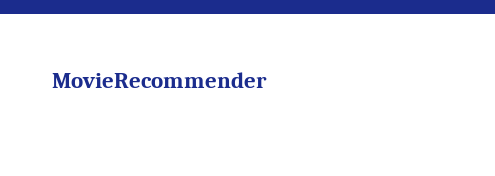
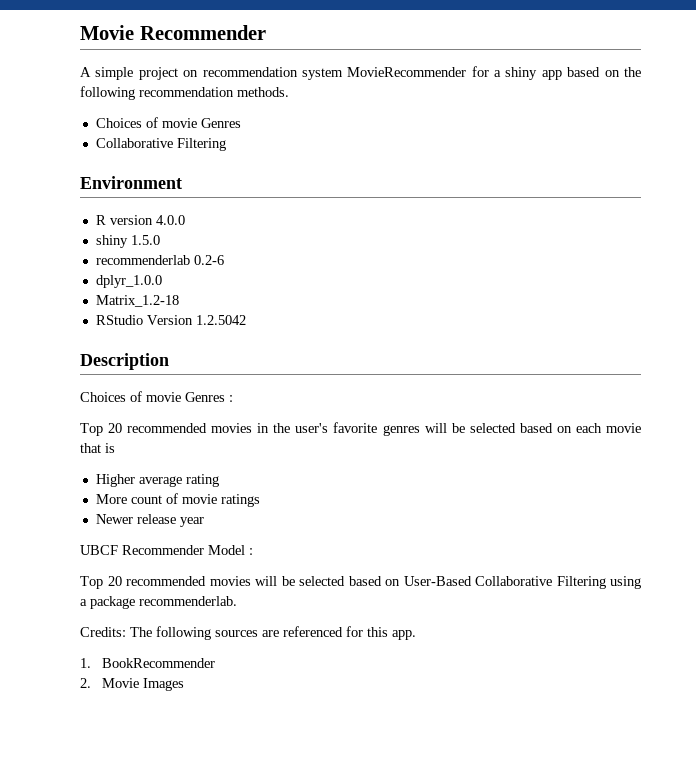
- MovieRecommender
+ Movie Recommender
+ A simple project on recommendation system MovieRecommender for a shiny app based on the following recommendation methods.
+ Choices of movie Genres
+ Collaborative Filtering
+ Environment
+ R version 4.0.0
+ shiny 1.5.0
+ recommenderlab 0.2-6
+ dplyr_1.0.0
+ Matrix_1.2-18
+ RStudio Version 1.2.5042
+ Description
+ Choices of movie Genres :
+ Top 20 recommended movies in the user's favorite genres will be selected based on each movie that is
+ Higher average rating
+ More count of movie ratings
+ Newer release year
+ UBCF Recommender Model :
+ Top 20 recommended movies will be selected based on User-Based Collaborative Filtering using a package recommenderlab.
+ Credits: The following sources are referenced for this app.
+ 1. BookRecommender
+ 2. Movie Images

